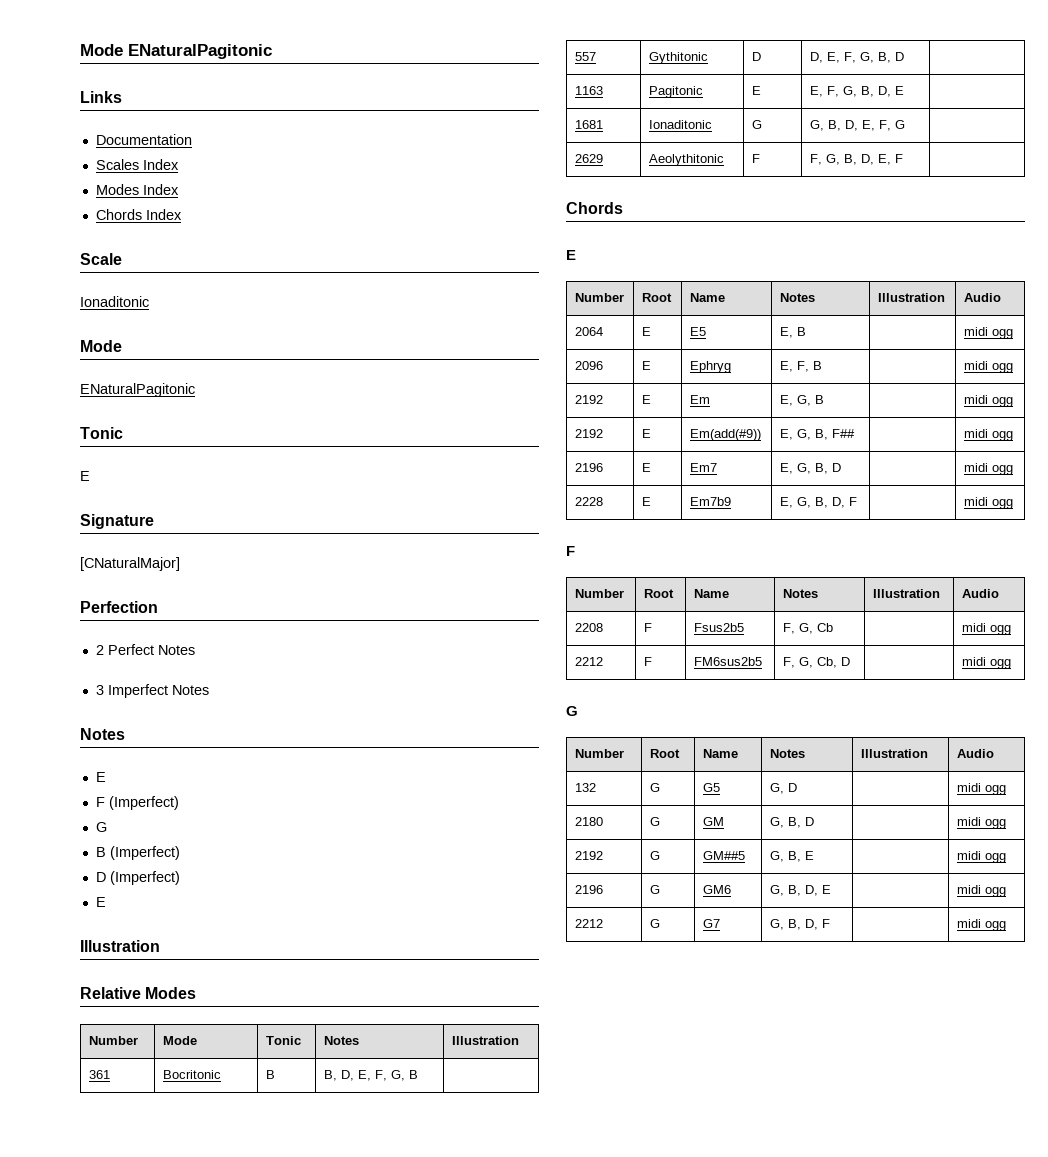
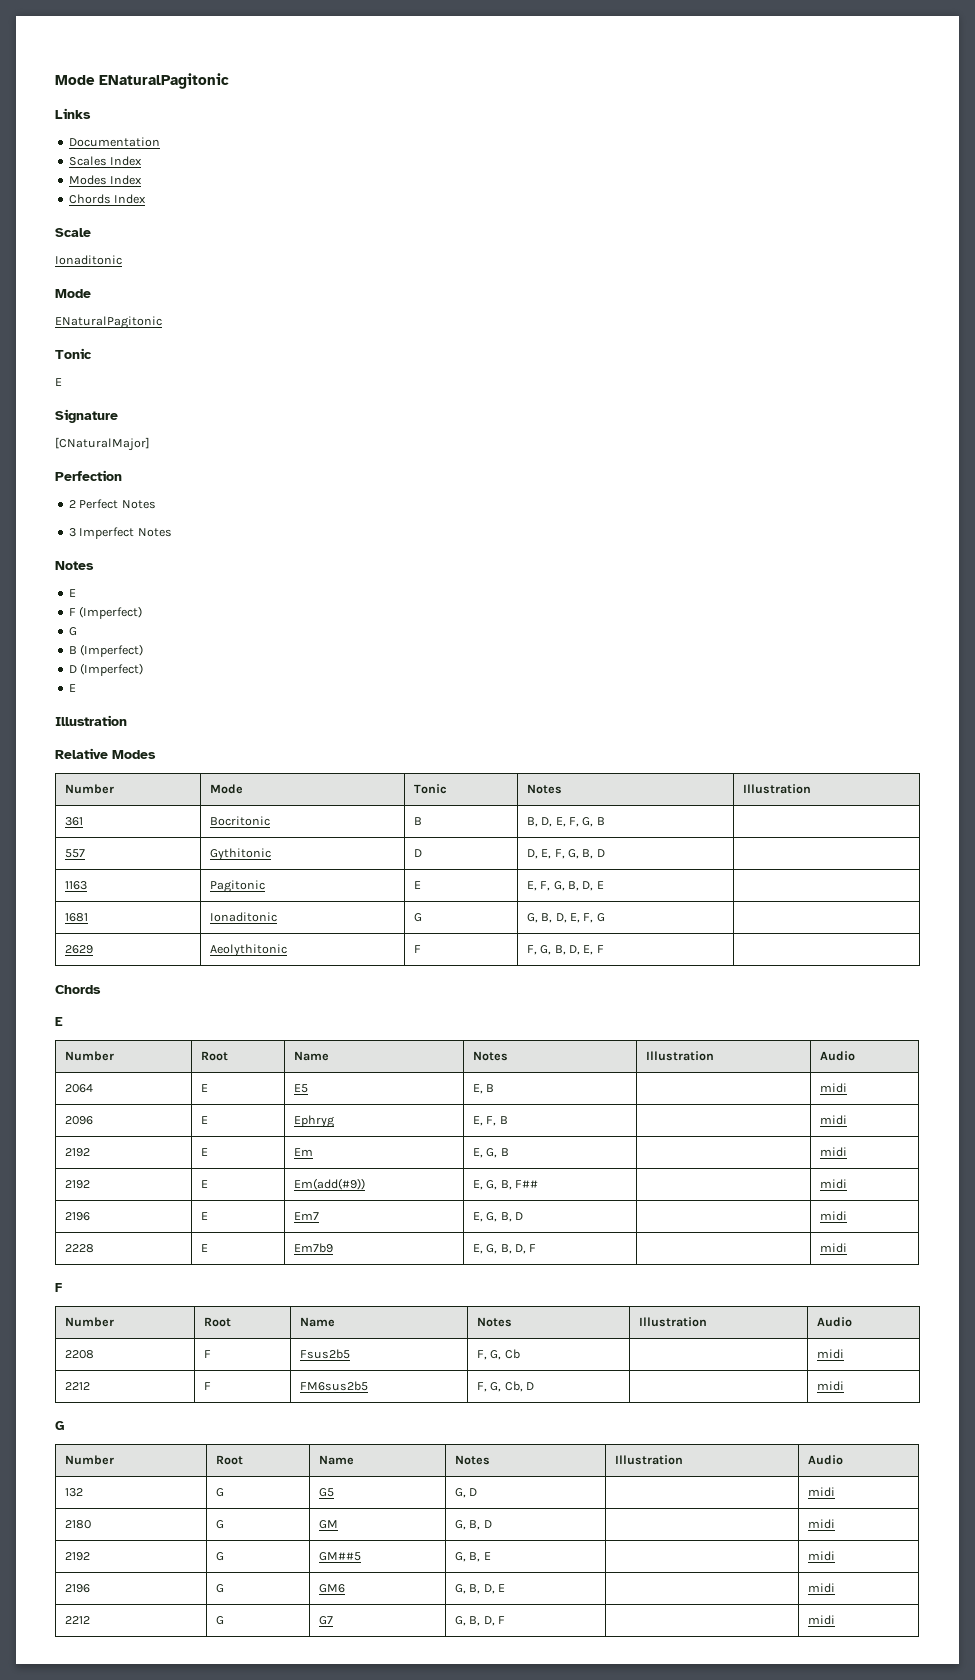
- 2064 | E | E5 | E, B | | midi ogg
+ 2064 | E | E5 | E, B | | midi
- 2096 | E | Ephryg | E, F, B | | midi ogg
+ 2096 | E | Ephryg | E, F, B | | midi
- 2192 | E | Em | E, G, B | | midi ogg
+ 2192 | E | Em | E, G, B | | midi
- 2192 | E | Em(add(#9)) | E, G, B, F## | | midi ogg
+ 2192 | E | Em(add(#9)) | E, G, B, F## | | midi
- 2196 | E | Em7 | E, G, B, D | | midi ogg
+ 2196 | E | Em7 | E, G, B, D | | midi
- 2228 | E | Em7b9 | E, G, B, D, F | | midi ogg
+ 2228 | E | Em7b9 | E, G, B, D, F | | midi
- 2208 | F | Fsus2b5 | F, G, Cb | | midi ogg
+ 2208 | F | Fsus2b5 | F, G, Cb | | midi
- 2212 | F | FM6sus2b5 | F, G, Cb, D | | midi ogg
+ 2212 | F | FM6sus2b5 | F, G, Cb, D | | midi
- 132 | G | G5 | G, D | | midi ogg
+ 132 | G | G5 | G, D | | midi
- 2180 | G | GM | G, B, D | | midi ogg
+ 2180 | G | GM | G, B, D | | midi
- 2192 | G | GM##5 | G, B, E | | midi ogg
+ 2192 | G | GM##5 | G, B, E | | midi
- 2196 | G | GM6 | G, B, D, E | | midi ogg
+ 2196 | G | GM6 | G, B, D, E | | midi
- 2212 | G | G7 | G, B, D, F | | midi ogg
+ 2212 | G | G7 | G, B, D, F | | midi

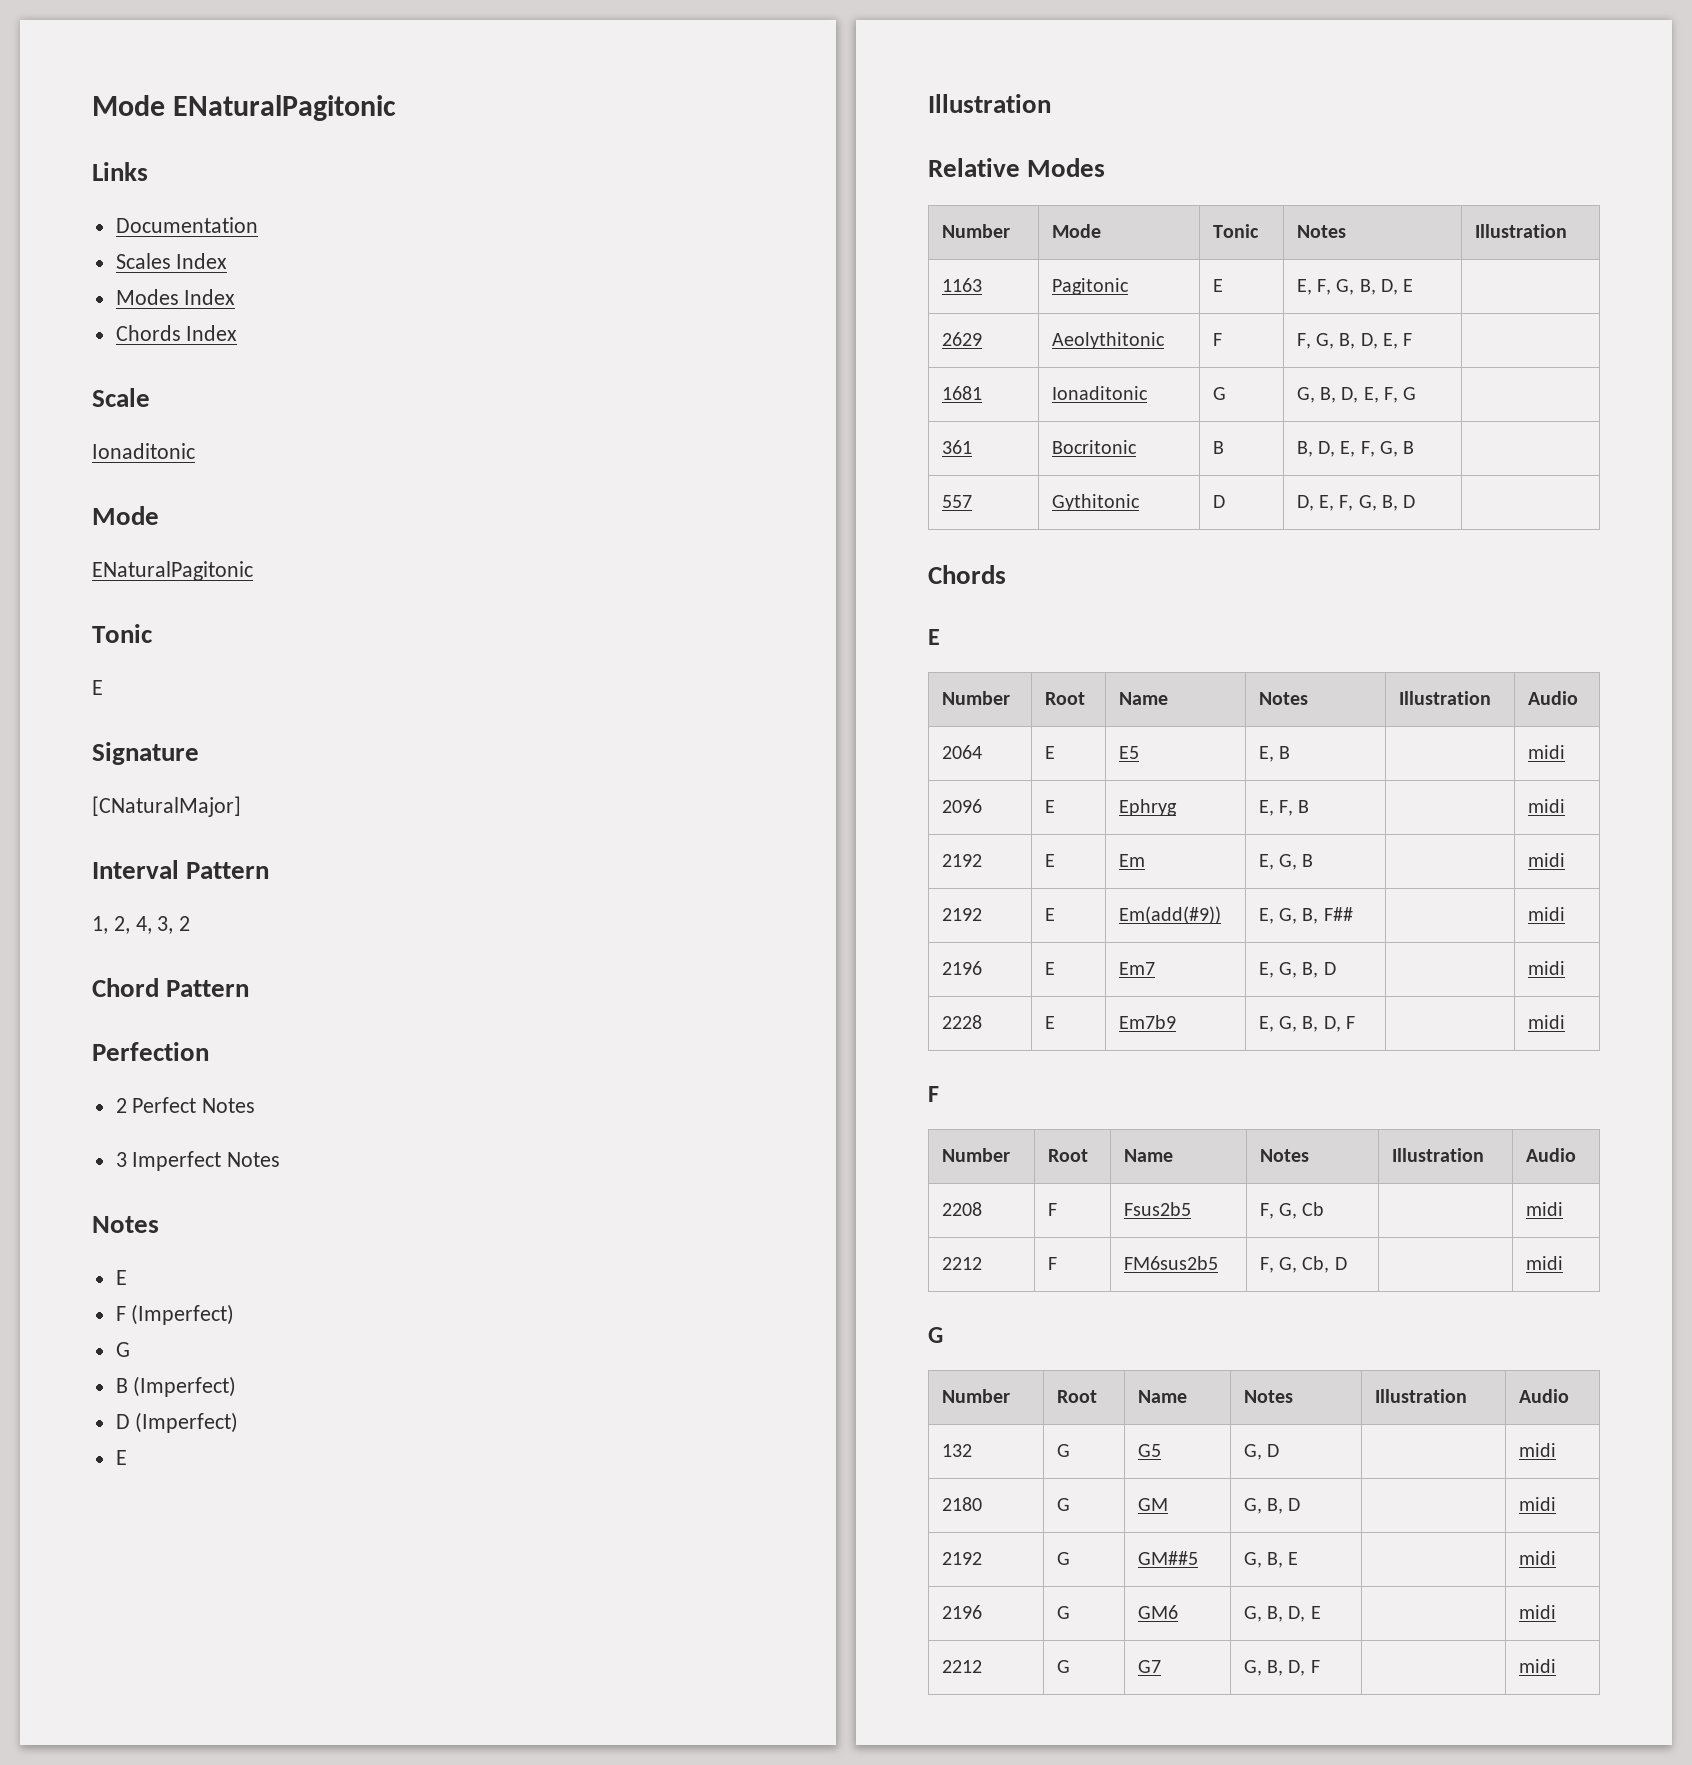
+ Interval Pattern
+ 1, 2, 4, 3, 2
+ Chord Pattern
+ 1163 | Pagitonic | E | E, F, G, B, D, E |
+ 2629 | Aeolythitonic | F | F, G, B, D, E, F |
+ 1681 | Ionaditonic | G | G, B, D, E, F, G |
- 1163 | Pagitonic | E | E, F, G, B, D, E |
- 1681 | Ionaditonic | G | G, B, D, E, F, G |
- 2629 | Aeolythitonic | F | F, G, B, D, E, F |

